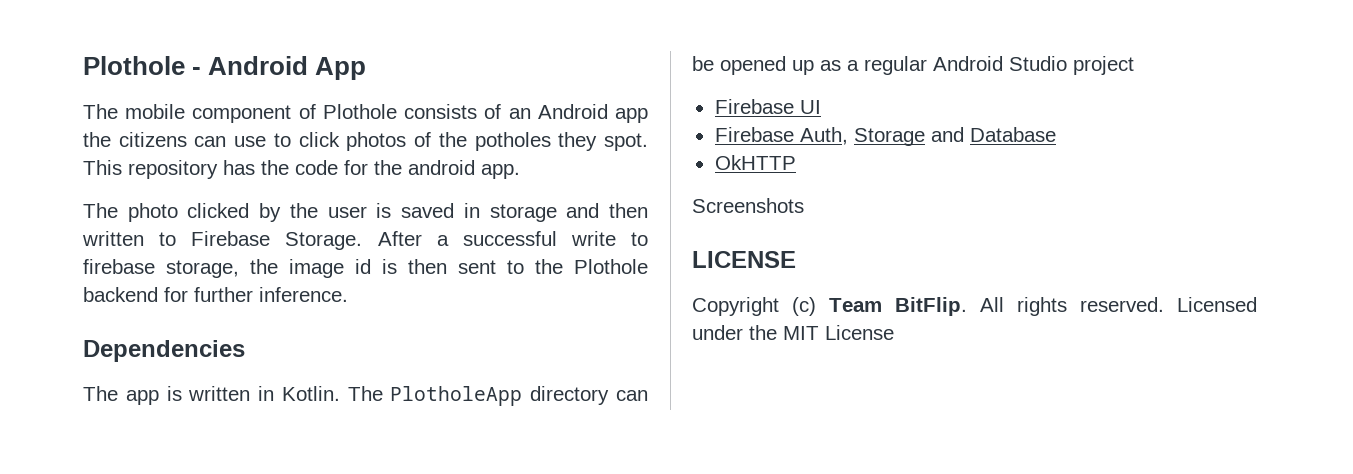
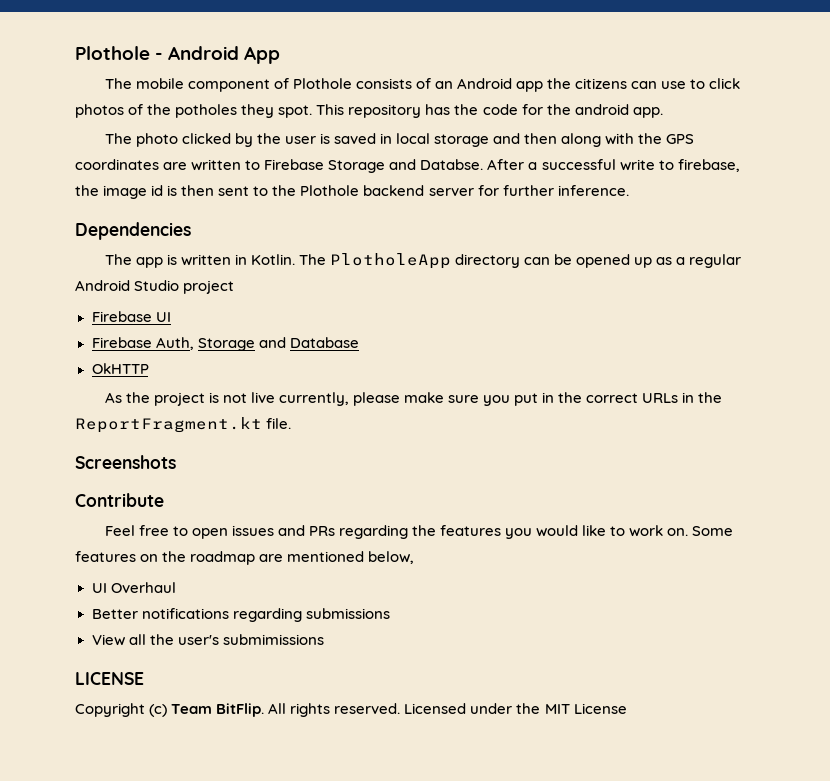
- The photo clicked by the user is saved in storage and then written to Firebase Storage.
+ The photo clicked by the user is saved in local storage and then along with the GPS coordinates are written to Firebase Storage and Databse.
- After a successful write to firebase storage, the image id is then sent to the Plothole backend for further inference.
+ After a successful write to firebase, the image id is then sent to the Plothole backend server for further inference.
+ As the project is not live currently, please make sure you put in the correct URLs in the ReportFragment.kt file.
  Screenshots
+ Contribute
+ Feel free to open issues and PRs regarding the features you would like to work on. Some features on the roadmap are mentioned below,
+ UI Overhaul
+ Better notifications regarding submissions
+ View all the user's submimissions

